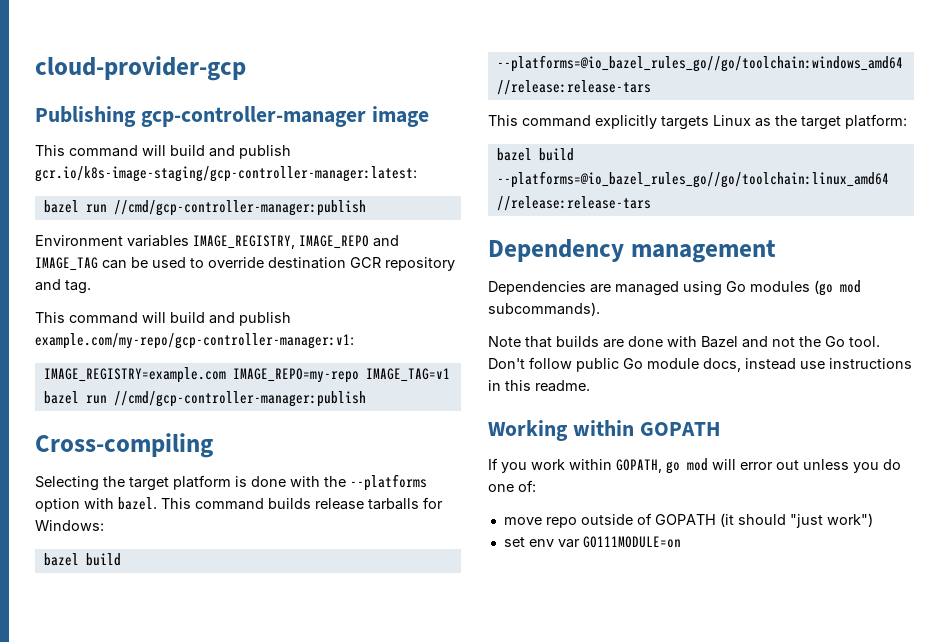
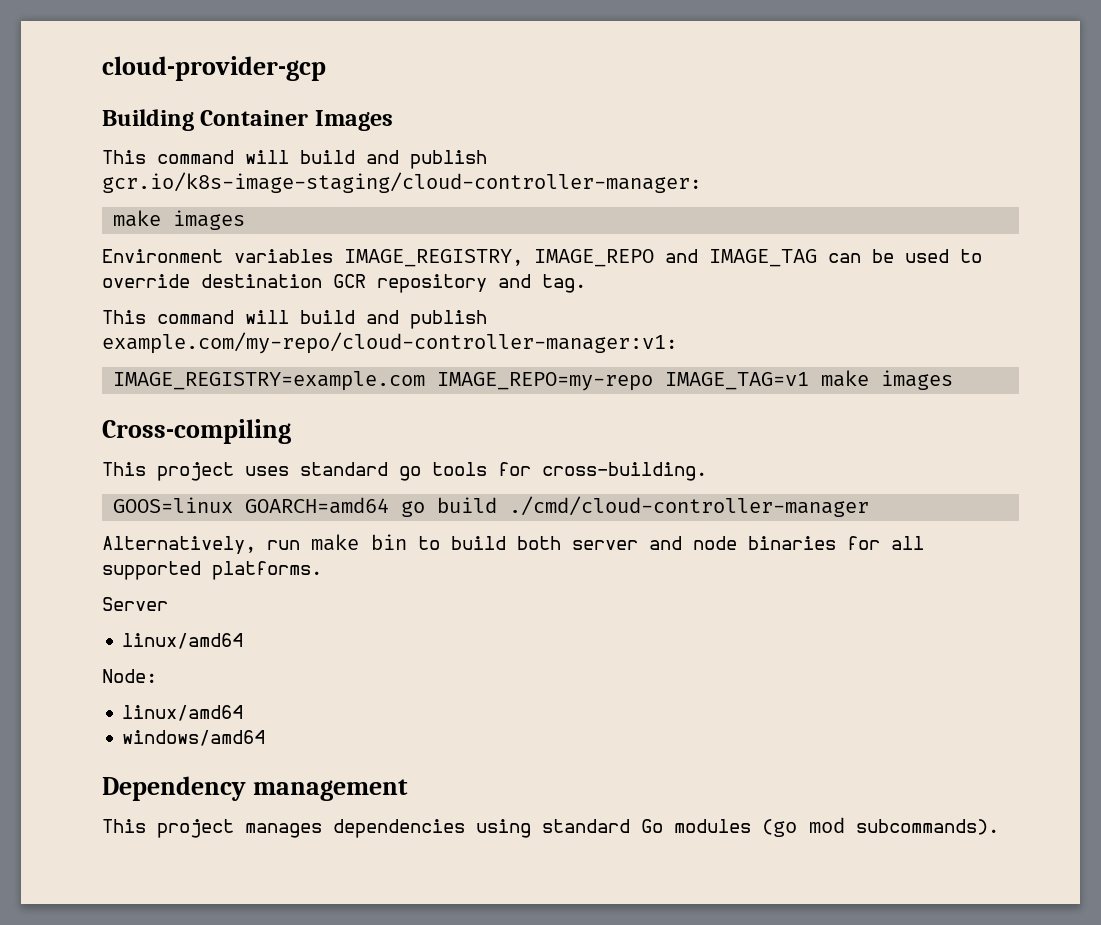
- Publishing gcp-controller-manager image
- This command will build and publish gcr.io/k8s-image-staging/gcp-controller-manager:latest:
- bazel run //cmd/gcp-controller-manager:publish
+ Building Container Images
+ This command will build and publish gcr.io/k8s-image-staging/cloud-controller-manager:
+ make images
- This command will build and publish example.com/my-repo/gcp-controller-manager:v1:
+ This command will build and publish example.com/my-repo/cloud-controller-manager:v1:
- IMAGE_REGISTRY=example.com IMAGE_REPO=my-repo IMAGE_TAG=v1 bazel run //cmd/gcp-controller-manager:publish
+ IMAGE_REGISTRY=example.com IMAGE_REPO=my-repo IMAGE_TAG=v1 make images
  Cross-compiling
- Selecting the target platform is done with the --platforms option with bazel. This command builds release tarballs for Windows:
- bazel build --platforms=@io_bazel_rules_go//go/toolchain:windows_amd64 //release:release-tars
- This command explicitly targets Linux as the target platform:
- bazel build --platforms=@io_bazel_rules_go//go/toolchain:linux_amd64 //release:release-tars
+ This project uses standard go tools for cross-building.
+ GOOS=linux GOARCH=amd64 go build ./cmd/cloud-controller-manager
+ Alternatively, run make bin to build both server and node binaries for all supported platforms.
+ Server
+ linux/amd64
+ Node:
+ linux/amd64
+ windows/amd64
  Dependency management
- Dependencies are managed using Go modules (go mod subcommands).
+ This project manages dependencies using standard Go modules (go mod subcommands).
- Note that builds are done with Bazel and not the Go tool. Don't follow public Go module docs, instead use instructions in this readme.
- Working within GOPATH
- If you work within GOPATH, go mod will error out unless you do one of:
- move repo outside of GOPATH (it should "just work")
- set env var GO111MODULE=on

